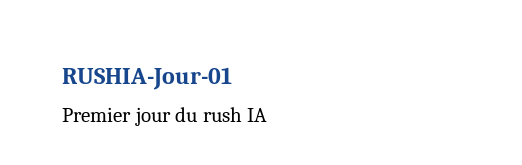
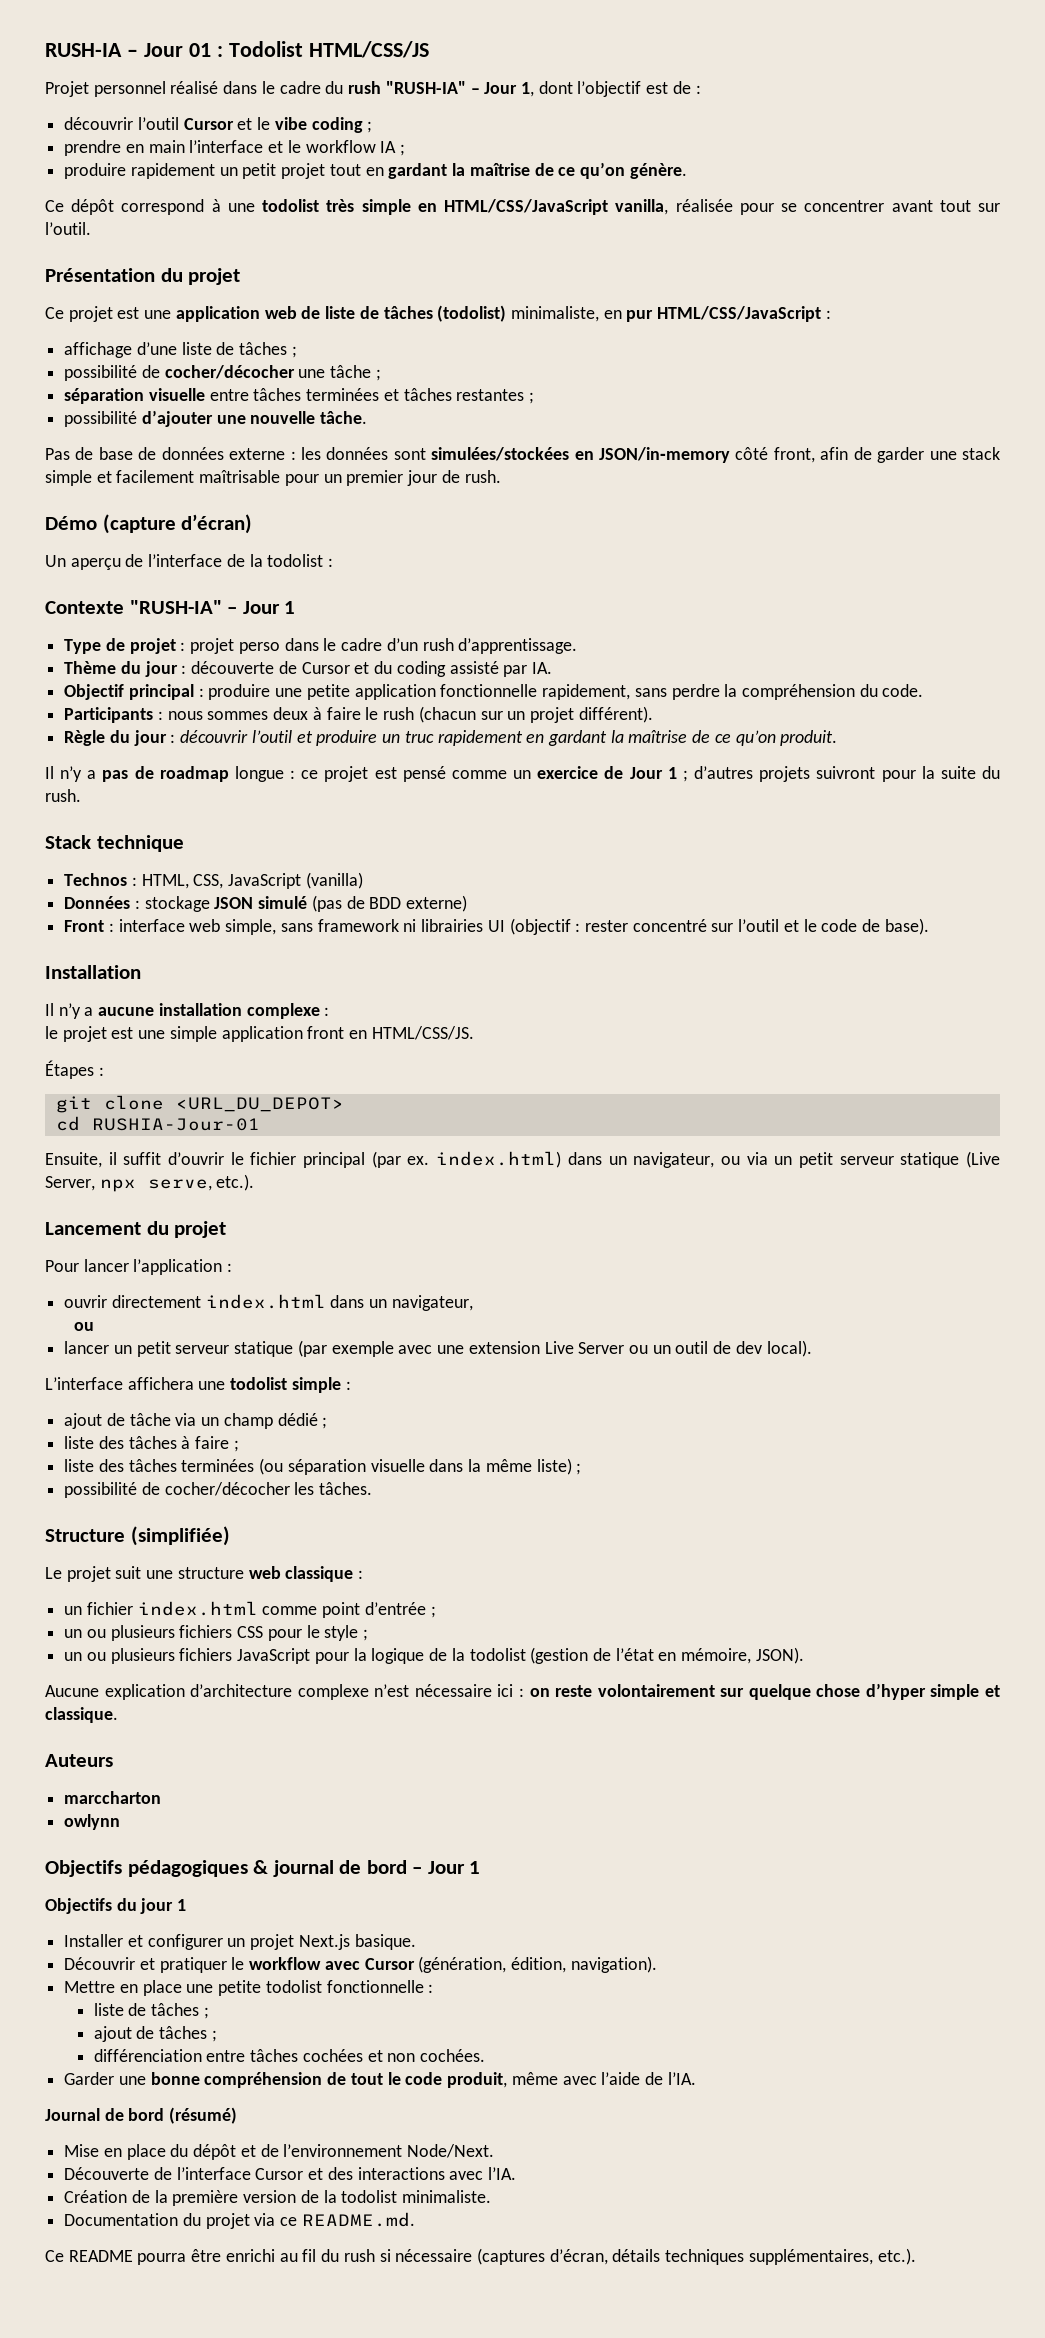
- RUSHIA-Jour-01
- Premier jour du rush IA
+ RUSH-IA – Jour 01 : Todolist HTML/CSS/JS
+ Projet personnel réalisé dans le cadre du rush "RUSH-IA" – Jour 1, dont l’objectif est de :
+ découvrir l’outil Cursor et le vibe coding ;
+ prendre en main l’interface et le workflow IA ;
+ produire rapidement un petit projet tout en gardant la maîtrise de ce qu’on génère.
+ Ce dépôt correspond à une todolist très simple en HTML/CSS/JavaScript vanilla, réalisée pour se concentrer avant tout sur l’outil.
+ Présentation du projet
+ Ce projet est une application web de liste de tâches (todolist) minimaliste, en pur HTML/CSS/JavaScript :
+ affichage d’une liste de tâches ;
+ possibilité de cocher/décocher une tâche ;
+ séparation visuelle entre tâches terminées et tâches restantes ;
+ possibilité d’ajouter une nouvelle tâche.
+ Pas de base de données externe : les données sont simulées/stockées en JSON/in‑memory côté front, afin de garder une stack simple et facilement maîtrisable pour un premier jour de rush.
+ Démo (capture d’écran)
+ Un aperçu de l’interface de la todolist :
+ Contexte "RUSH-IA" – Jour 1
+ Type de projet : projet perso dans le cadre d’un rush d’apprentissage.
+ Thème du jour : découverte de Cursor et du coding assisté par IA.
+ Objectif principal : produire une petite application fonctionnelle rapidement, sans perdre la compréhension du code.
+ Participants : nous sommes deux à faire le rush (chacun sur un projet différent).
+ Règle du jour : découvrir l’outil et produire un truc rapidement en gardant la maîtrise de ce qu’on produit.
+ Il n’y a pas de roadmap longue : ce projet est pensé comme un exercice de Jour 1 ; d’autres projets suivront pour la suite du rush.
+ Stack technique
+ Technos : HTML, CSS, JavaScript (vanilla)
+ Données : stockage JSON simulé (pas de BDD externe)
+ Front : interface web simple, sans framework ni librairies UI (objectif : rester concentré sur l’outil et le code de base).
+ Installation
+ Il n’y a aucune installation complexe :
+ le projet est une simple application front en HTML/CSS/JS.
+ Étapes :
+ git clone <URL_DU_DEPOT>
+ cd RUSHIA-Jour-01
+ Ensuite, il suffit d’ouvrir le fichier principal (par ex. index.html) dans un navigateur, ou via un petit serveur statique (Live Server, npx serve, etc.).
+ Lancement du projet
+ Pour lancer l’application :
+ ouvrir directement index.html dans un navigateur,
+ ou
+ lancer un petit serveur statique (par exemple avec une extension Live Server ou un outil de dev local).
+ L’interface affichera une todolist simple :
+ ajout de tâche via un champ dédié ;
+ liste des tâches à faire ;
+ liste des tâches terminées (ou séparation visuelle dans la même liste) ;
+ possibilité de cocher/décocher les tâches.
+ Structure (simplifiée)
+ Le projet suit une structure web classique :
+ un fichier index.html comme point d’entrée ;
+ un ou plusieurs fichiers CSS pour le style ;
+ un ou plusieurs fichiers JavaScript pour la logique de la todolist (gestion de l’état en mémoire, JSON).
+ Aucune explication d’architecture complexe n’est nécessaire ici : on reste volontairement sur quelque chose d’hyper simple et classique.
+ Auteurs
+ marccharton
+ owlynn
+ Objectifs pédagogiques & journal de bord – Jour 1
+ Objectifs du jour 1
+ Installer et configurer un projet Next.js basique.
+ Découvrir et pratiquer le workflow avec Cursor (génération, édition, navigation).
+ Mettre en place une petite todolist fonctionnelle :
+ liste de tâches ;
+ ajout de tâches ;
+ différenciation entre tâches cochées et non cochées.
+ Garder une bonne compréhension de tout le code produit, même avec l’aide de l’IA.
+ Journal de bord (résumé)
+ Mise en place du dépôt et de l’environnement Node/Next.
+ Découverte de l’interface Cursor et des interactions avec l’IA.
+ Création de la première version de la todolist minimaliste.
+ Documentation du projet via ce README.md.
+ Ce README pourra être enrichi au fil du rush si nécessaire (captures d’écran, détails techniques supplémentaires, etc.).

